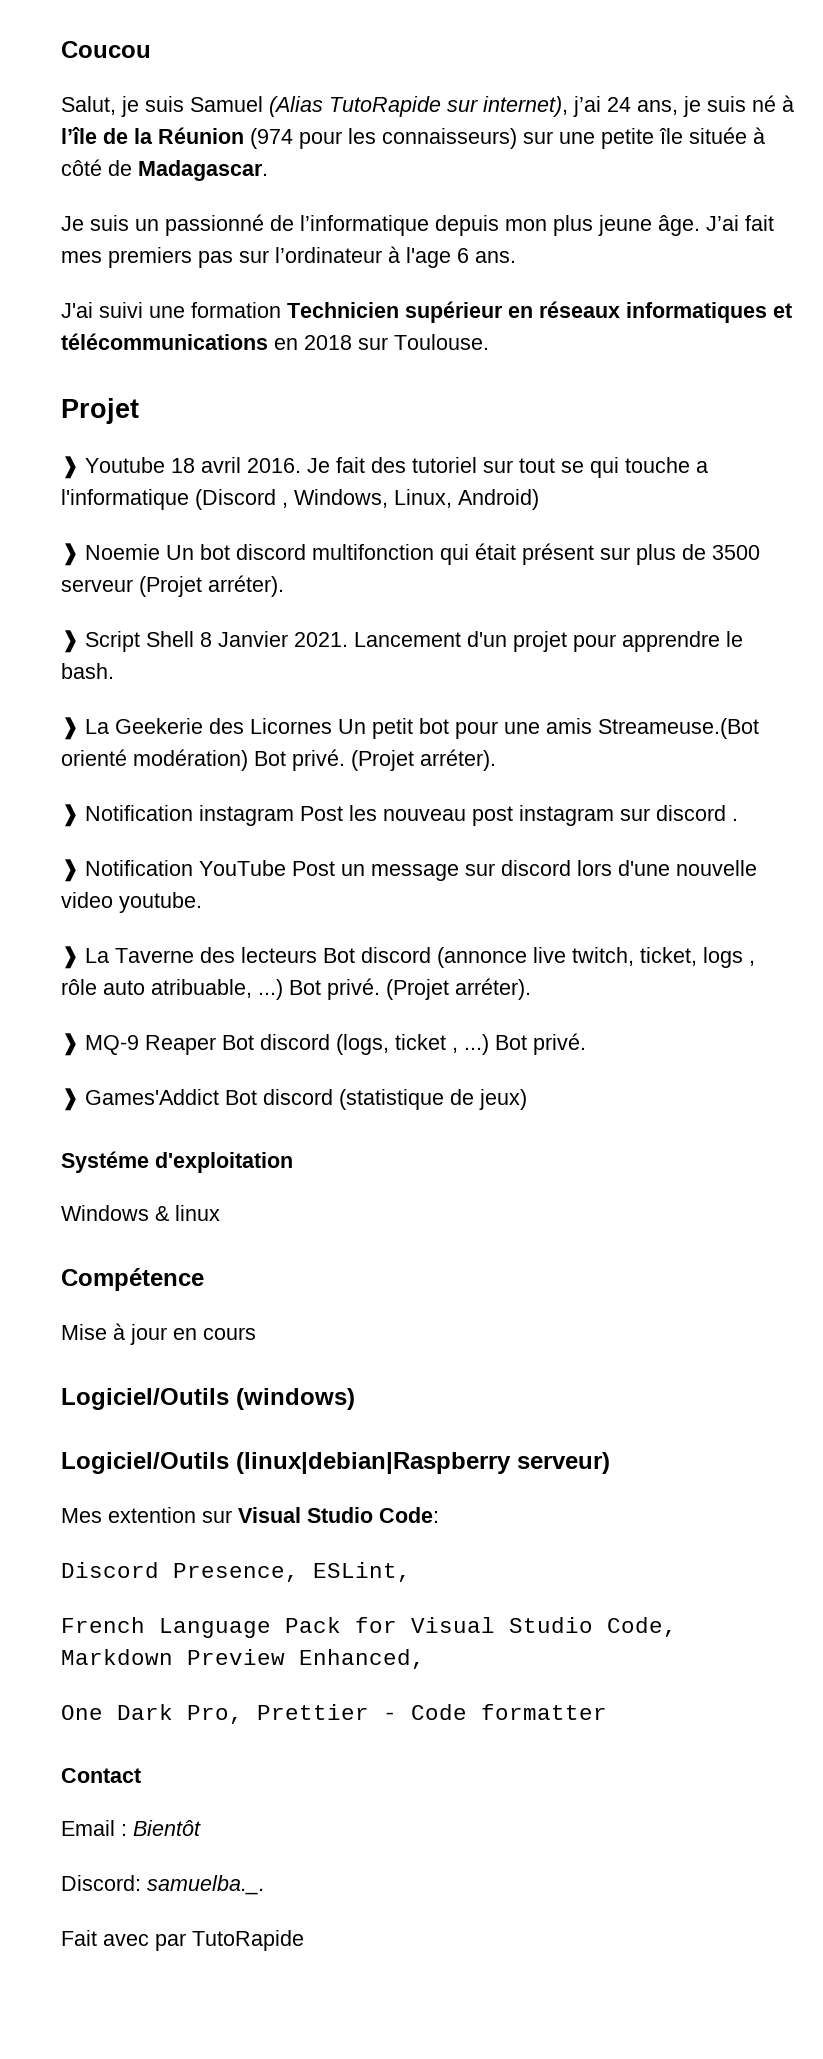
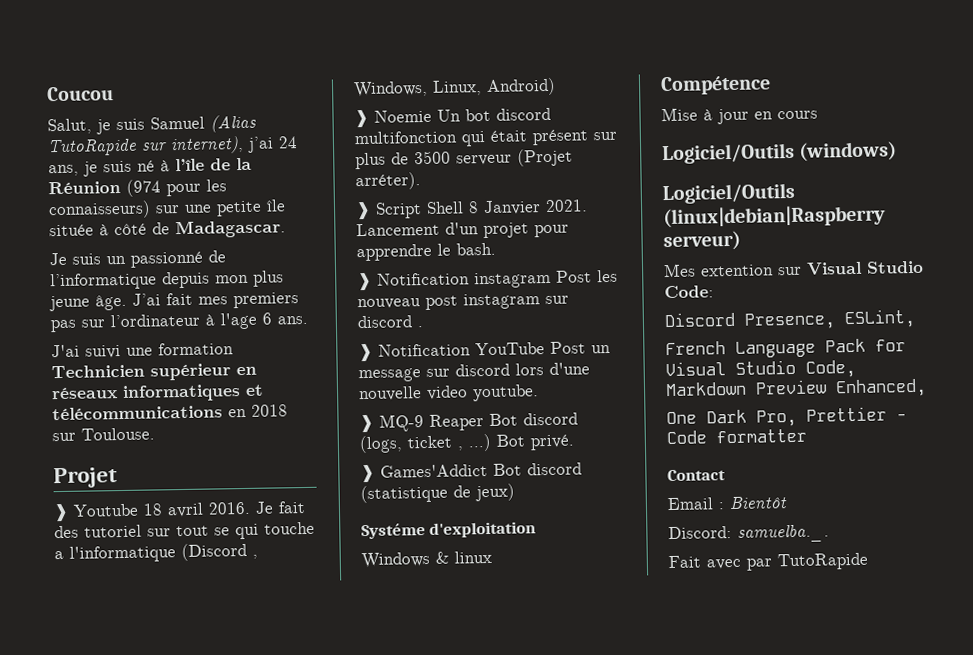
- ❱ La Geekerie des Licornes Un petit bot pour une amis Streameuse.(Bot orienté modération) Bot privé. (Projet arréter).
- ❱ La Taverne des lecteurs Bot discord (annonce live twitch, ticket, logs , rôle auto atribuable, ...) Bot privé. (Projet arréter).

